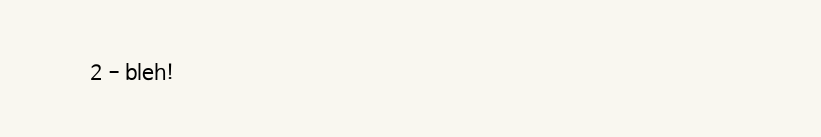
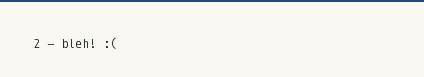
- 2 - bleh!
+ 2 - bleh! :(

